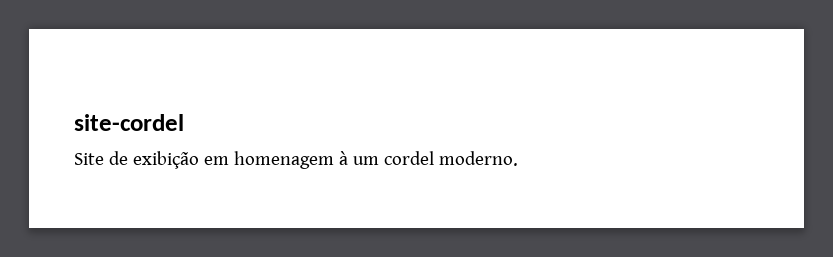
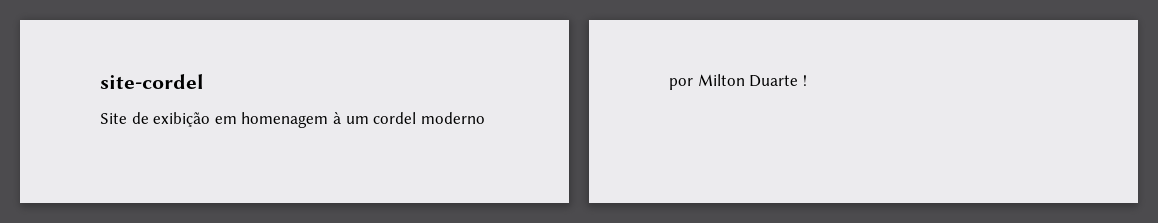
- Site de exibição em homenagem à um cordel moderno.
+ Site de exibição em homenagem à um cordel moderno por Milton Duarte !

